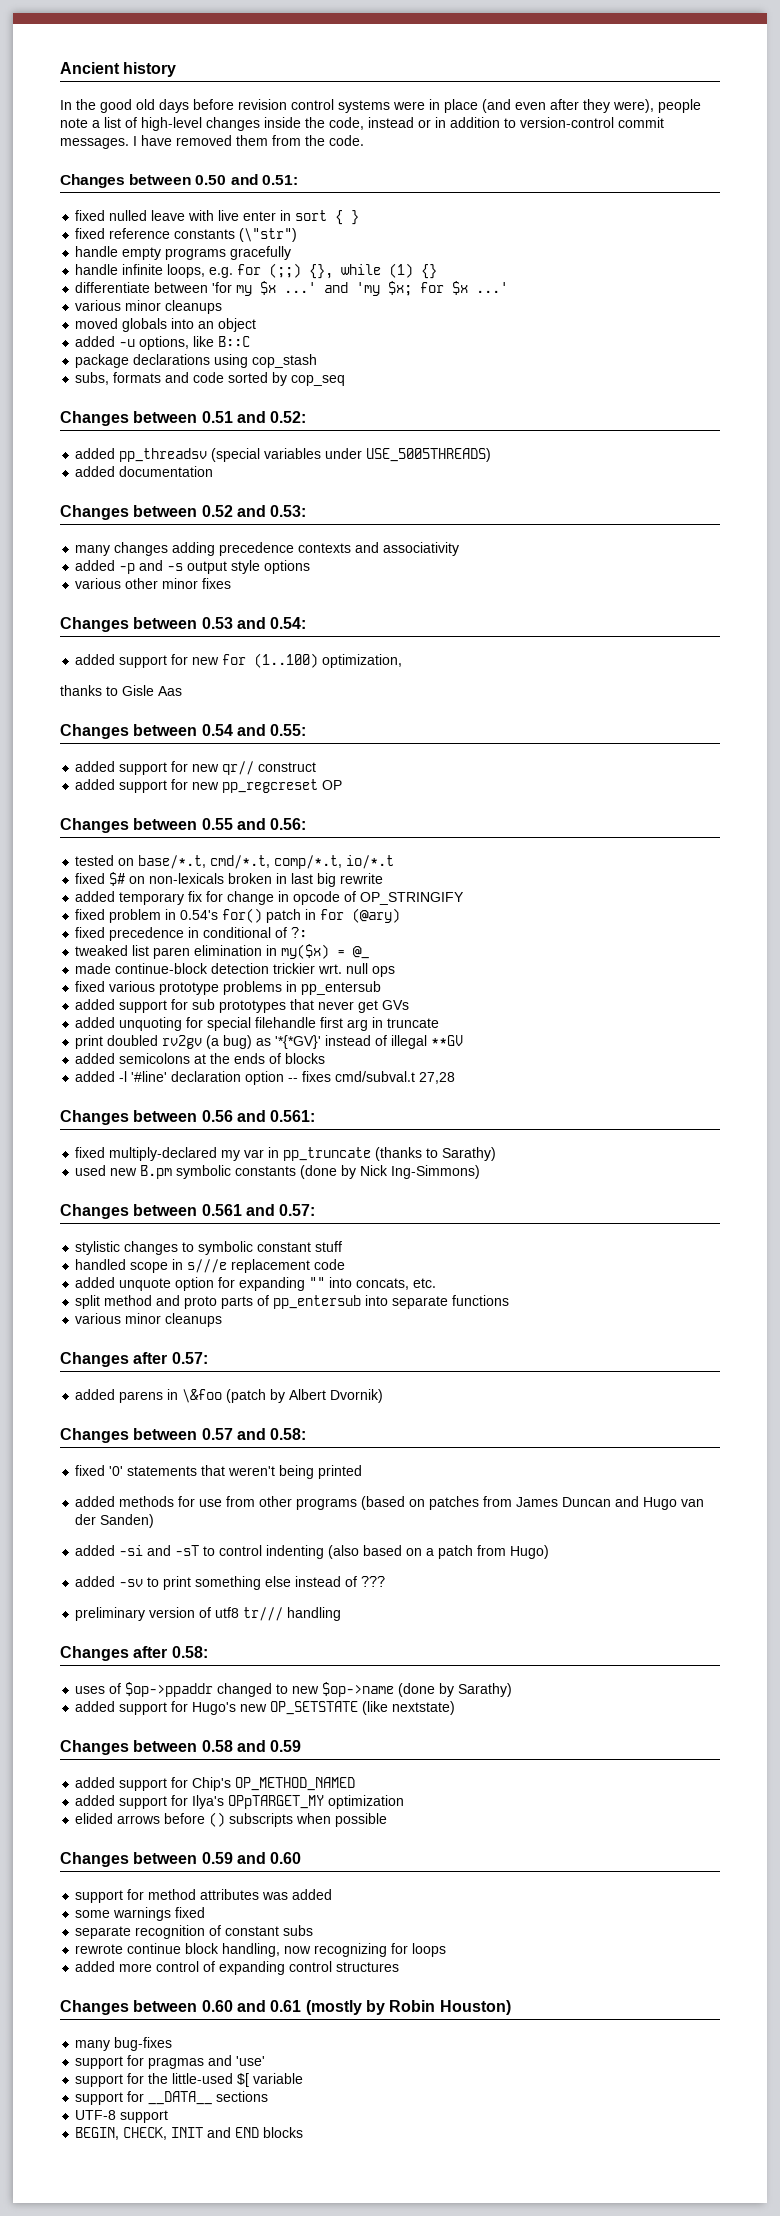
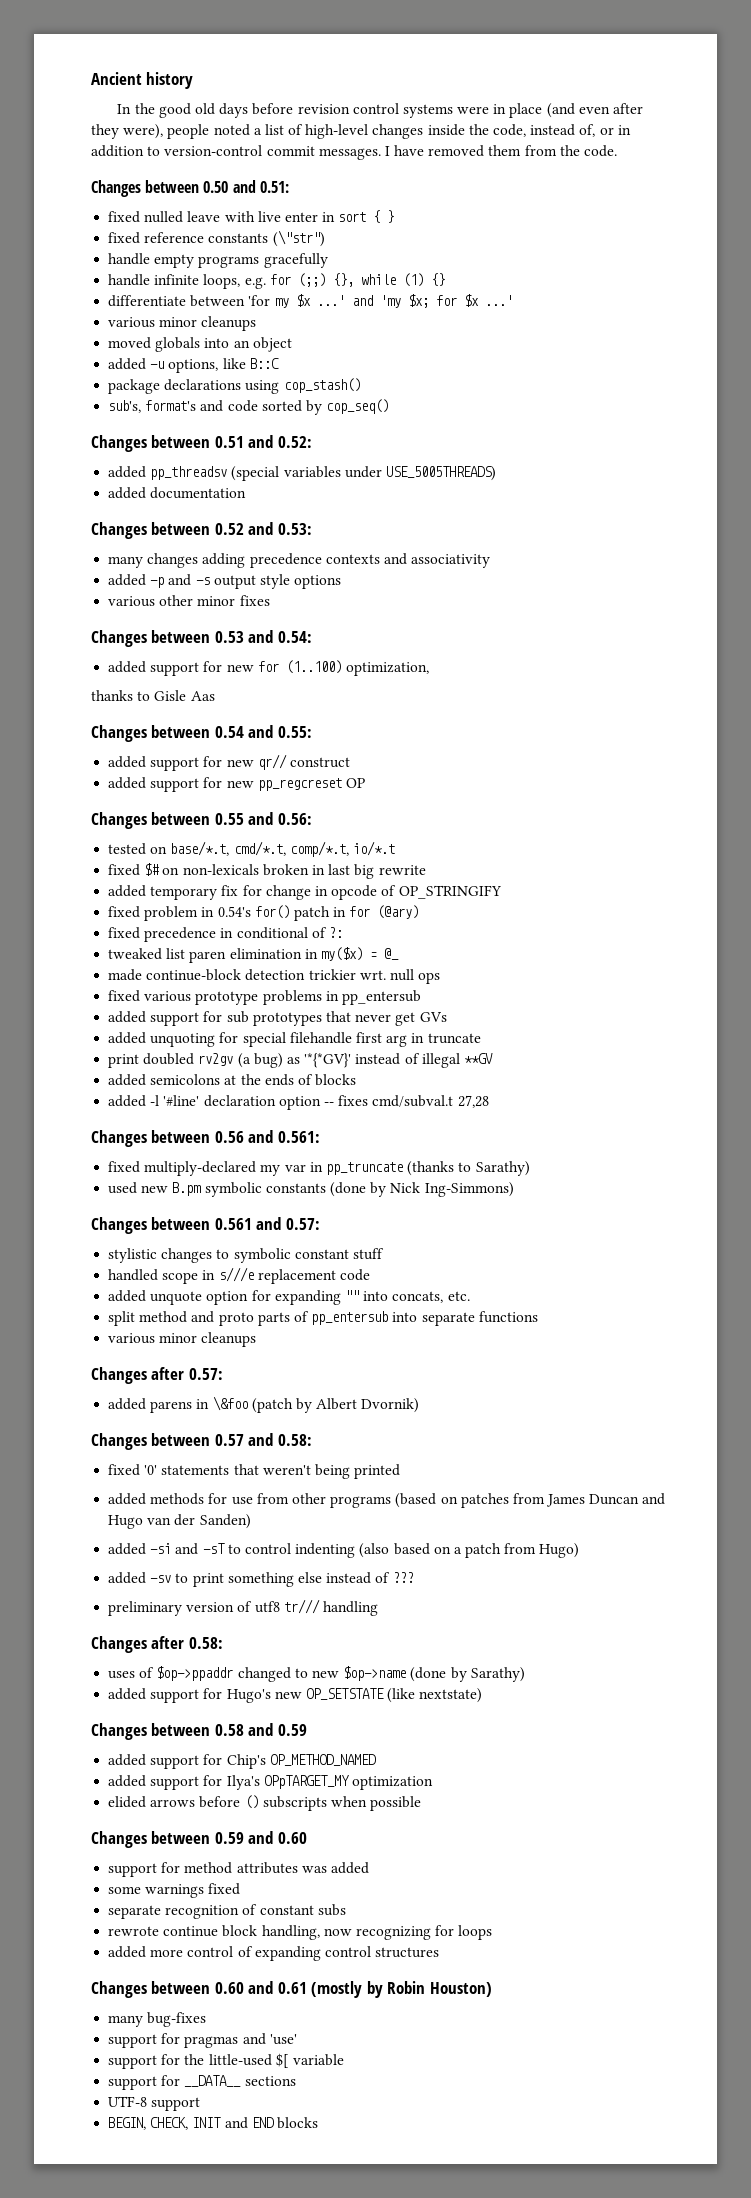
- In the good old days before revision control systems were in place (and even after they were), people note a list of high-level changes inside the code, instead or in addition to version-control commit messages.
+ In the good old days before revision control systems were in place (and even after they were), people noted a list of high-level changes inside the code, instead of, or in addition to version-control commit messages.
- package declarations using cop_stash
- subs, formats and code sorted by cop_seq
+ package declarations using cop_stash()
+ sub's, format's and code sorted by cop_seq()

